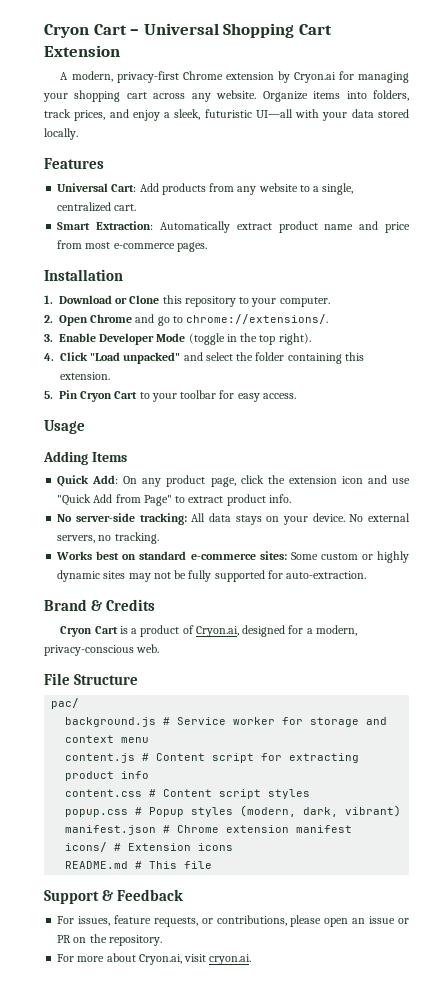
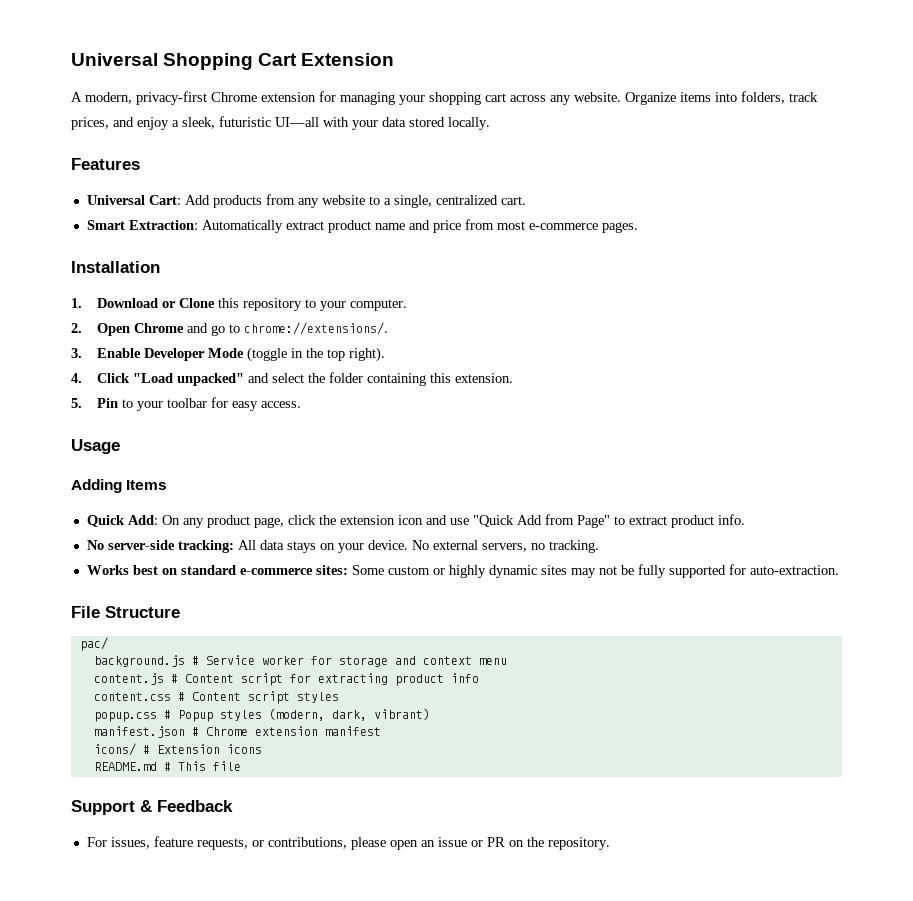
- Cryon Cart – Universal Shopping Cart Extension
+ Universal Shopping Cart Extension
- A modern, privacy-first Chrome extension by Cryon.ai for managing your shopping cart across any website.
+ A modern, privacy-first Chrome extension for managing your shopping cart across any website.
- 5. Pin Cryon Cart to your toolbar for easy access.
+ 5. Pin to your toolbar for easy access.
- Brand & Credits
- Cryon Cart is a product of Cryon.ai, designed for a modern, privacy-conscious web.
- For more about Cryon.ai, visit cryon.ai.

